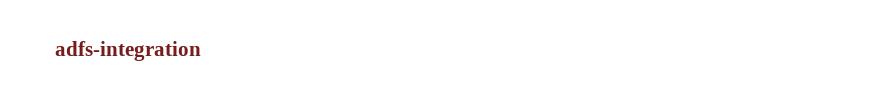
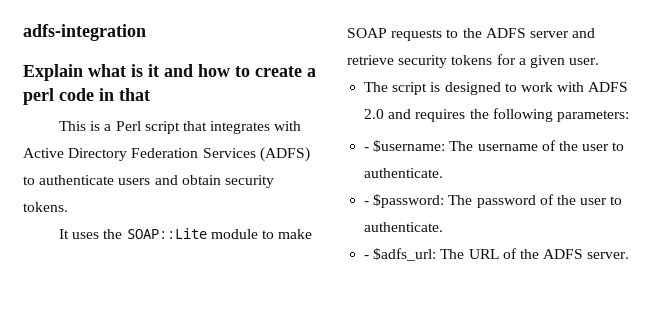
+ Explain what is it and how to create a perl code in that
+ This is a Perl script that integrates with Active Directory Federation Services (ADFS) to authenticate users and obtain security tokens.
+ It uses the SOAP::Lite module to make SOAP requests to the ADFS server and retrieve security tokens for a given user.
+ The script is designed to work with ADFS 2.0 and requires the following parameters:
+ - $username: The username of the user to authenticate.
+ - $password: The password of the user to authenticate.
+ - $adfs_url: The URL of the ADFS server.

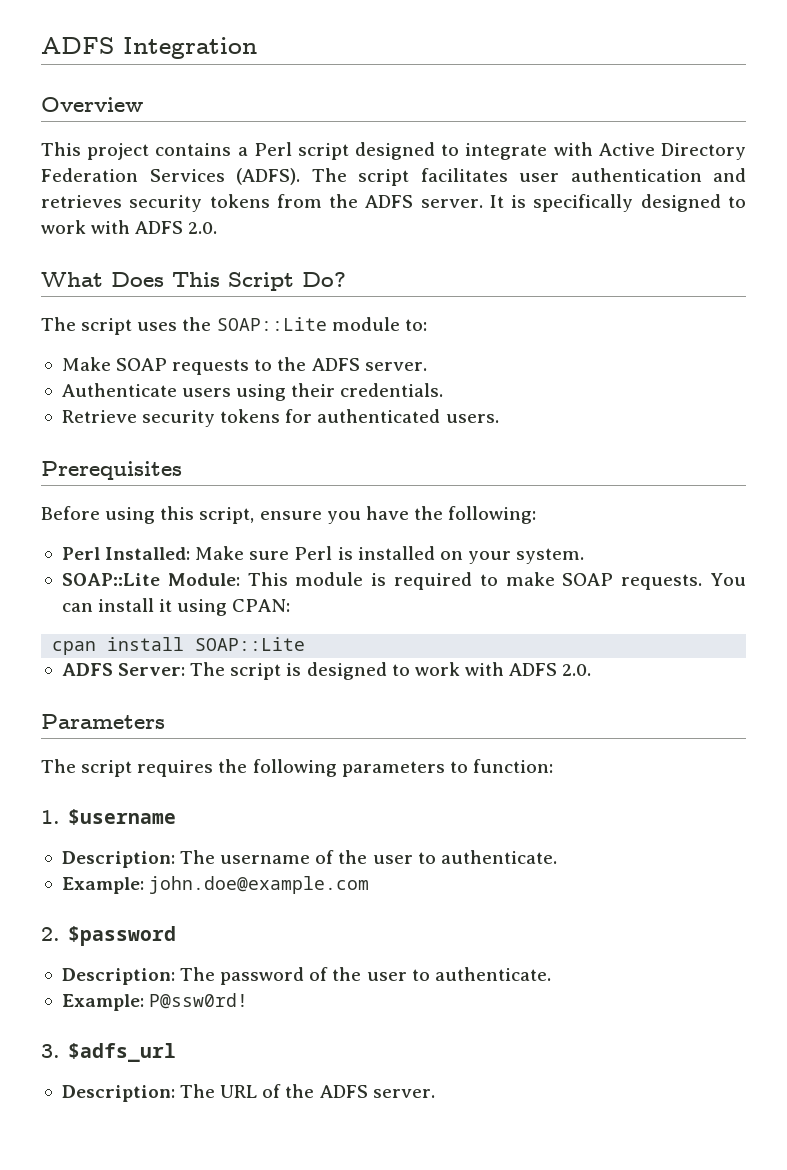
- adfs-integration
- Explain what is it and how to create a perl code in that
- This is a Perl script that integrates with Active Directory Federation Services (ADFS) to authenticate users and obtain security tokens.
- It uses the SOAP::Lite module to make SOAP requests to the ADFS server and retrieve security tokens for a given user.
- The script is designed to work with ADFS 2.0 and requires the following parameters:
- - $username: The username of the user to authenticate.
+ ADFS Integration
+ Overview
+ This project contains a Perl script designed to integrate with Active Directory Federation Services (ADFS). The script facilitates user authentication and retrieves security tokens from the ADFS server. It is specifically designed to work with ADFS 2.0.
+ What Does This Script Do?
+ The script uses the SOAP::Lite module to:
+ Make SOAP requests to the ADFS server.
+ Authenticate users using their credentials.
+ Retrieve security tokens for authenticated users.
+ Prerequisites
+ Before using this script, ensure you have the following:
+ Perl Installed: Make sure Perl is installed on your system.
+ SOAP::Lite Module: This module is required to make SOAP requests. You can install it using CPAN:
+ cpan install SOAP::Lite
+ ADFS Server: The script is designed to work with ADFS 2.0.
+ Parameters
+ The script requires the following parameters to function:
+ 1. $username
+ Description: The username of the user to authenticate.
- - $password: The password of the user to authenticate.
+ Example: john.doe@example.com
+ 2. $password
+ Description: The password of the user to authenticate.
- - $adfs_url: The URL of the ADFS server.
+ Example: P@ssw0rd!
+ 3. $adfs_url
+ Description: The URL of the ADFS server.

